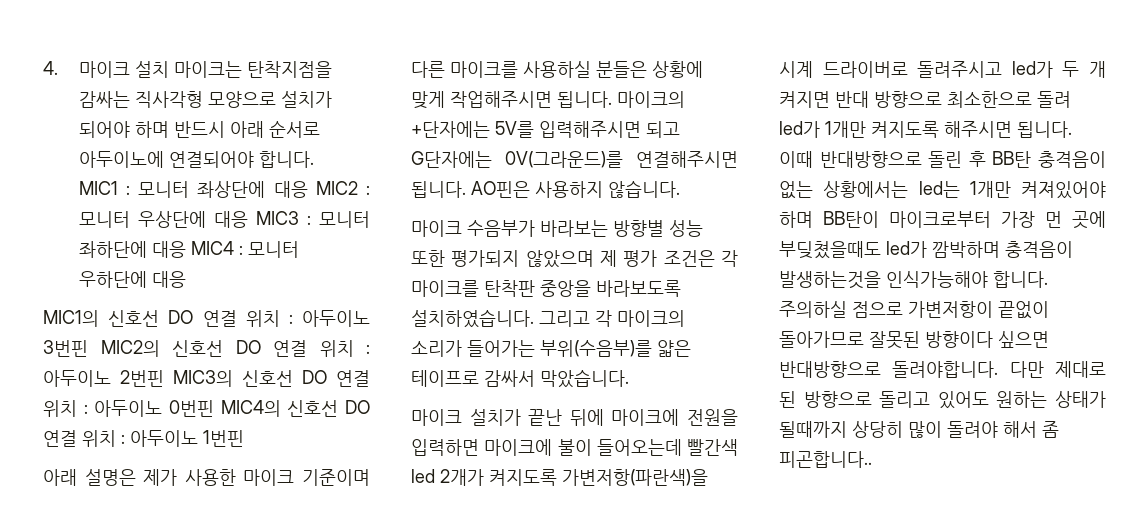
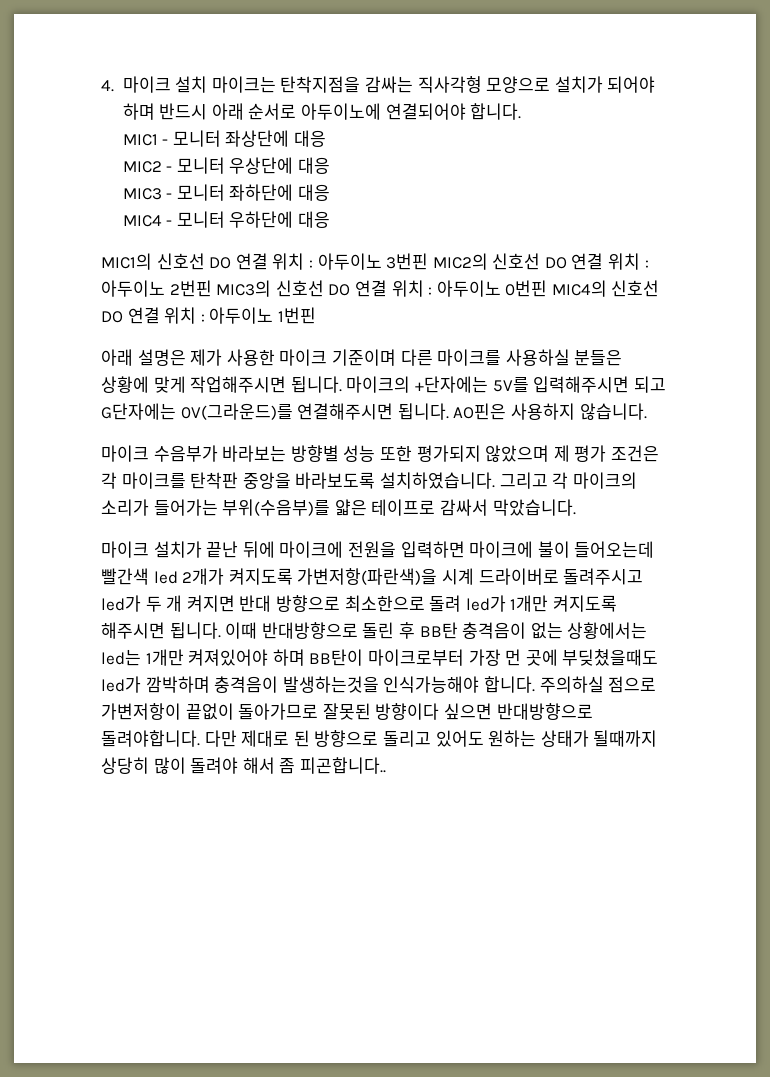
- MIC1 : 모니터 좌상단에 대응 MIC2 : 모니터 우상단에 대응 MIC3 : 모니터 좌하단에 대응 MIC4 : 모니터 우하단에 대응
+ MIC1 - 모니터 좌상단에 대응
+ MIC2 - 모니터 우상단에 대응
+ MIC3 - 모니터 좌하단에 대응
+ MIC4 - 모니터 우하단에 대응

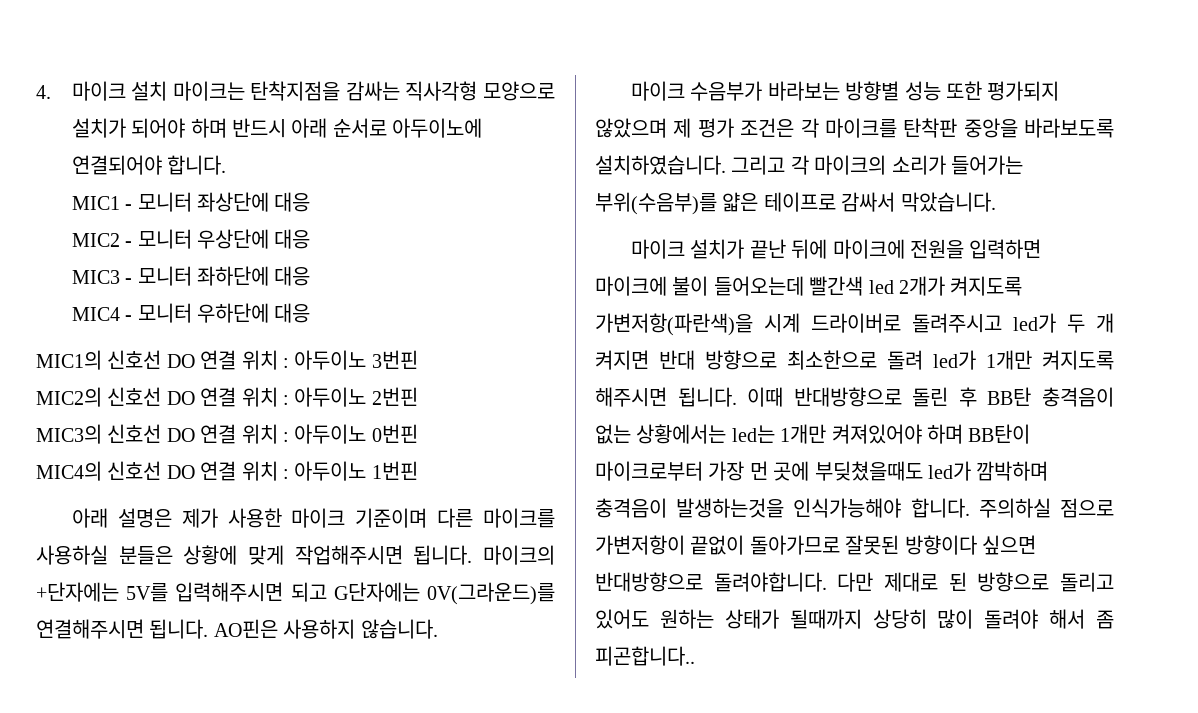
- MIC1의 신호선 DO 연결 위치 : 아두이노 3번핀 MIC2의 신호선 DO 연결 위치 : 아두이노 2번핀 MIC3의 신호선 DO 연결 위치 : 아두이노 0번핀 MIC4의 신호선 DO 연결 위치 : 아두이노 1번핀
+ MIC1의 신호선 DO 연결 위치 : 아두이노 3번핀
+ MIC2의 신호선 DO 연결 위치 : 아두이노 2번핀
+ MIC3의 신호선 DO 연결 위치 : 아두이노 0번핀
+ MIC4의 신호선 DO 연결 위치 : 아두이노 1번핀

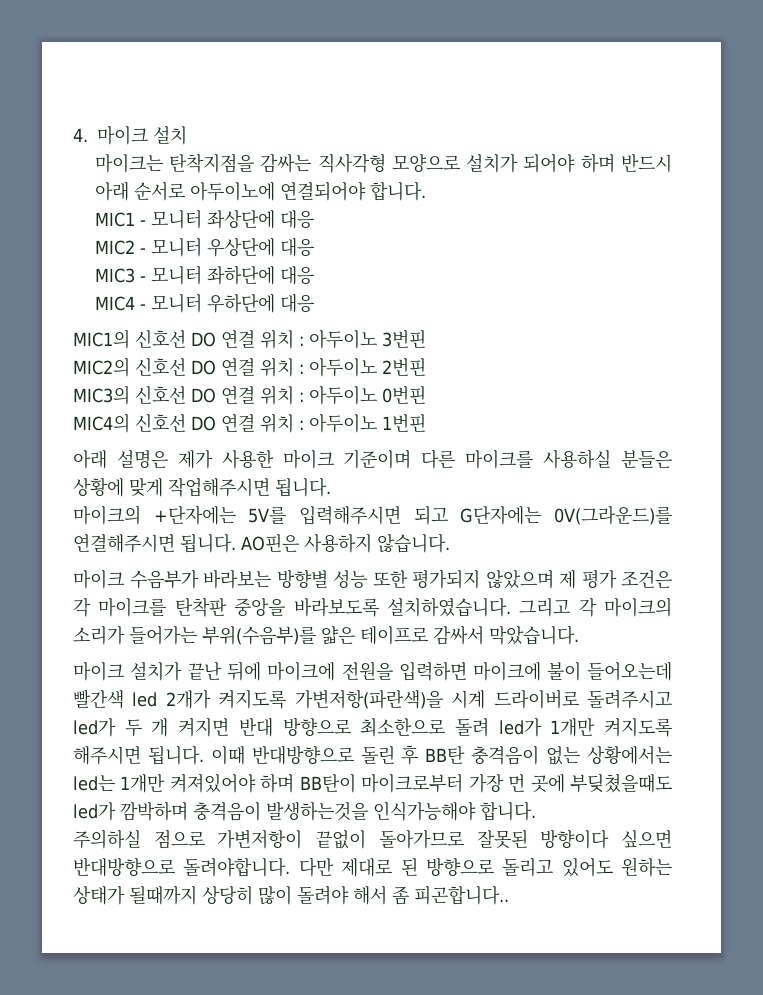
- 4. 마이크 설치 마이크는 탄착지점을 감싸는 직사각형 모양으로 설치가 되어야 하며 반드시 아래 순서로 아두이노에 연결되어야 합니다.
+ 4. 마이크 설치
+ 마이크는 탄착지점을 감싸는 직사각형 모양으로 설치가 되어야 하며 반드시 아래 순서로 아두이노에 연결되어야 합니다.
- 아래 설명은 제가 사용한 마이크 기준이며 다른 마이크를 사용하실 분들은 상황에 맞게 작업해주시면 됩니다. 마이크의 +단자에는 5V를 입력해주시면 되고 G단자에는 0V(그라운드)를 연결해주시면 됩니다.
+ 아래 설명은 제가 사용한 마이크 기준이며 다른 마이크를 사용하실 분들은 상황에 맞게 작업해주시면 됩니다.
+ 마이크의 +단자에는 5V를 입력해주시면 되고 G단자에는 0V(그라운드)를 연결해주시면 됩니다.
- 이때 반대방향으로 돌린 후 BB탄 충격음이 없는 상황에서는 led는 1개만 켜져있어야 하며 BB탄이 마이크로부터 가장 먼 곳에 부딪쳤을때도 led가 깜박하며 충격음이 발생하는것을 인식가능해야 합니다. 주의하실 점으로 가변저항이 끝없이 돌아가므로 잘못된 방향이다 싶으면 반대방향으로 돌려야합니다.
+ 이때 반대방향으로 돌린 후 BB탄 충격음이 없는 상황에서는 led는 1개만 켜져있어야 하며 BB탄이 마이크로부터 가장 먼 곳에 부딪쳤을때도 led가 깜박하며 충격음이 발생하는것을 인식가능해야 합니다.
+ 주의하실 점으로 가변저항이 끝없이 돌아가므로 잘못된 방향이다 싶으면 반대방향으로 돌려야합니다.

